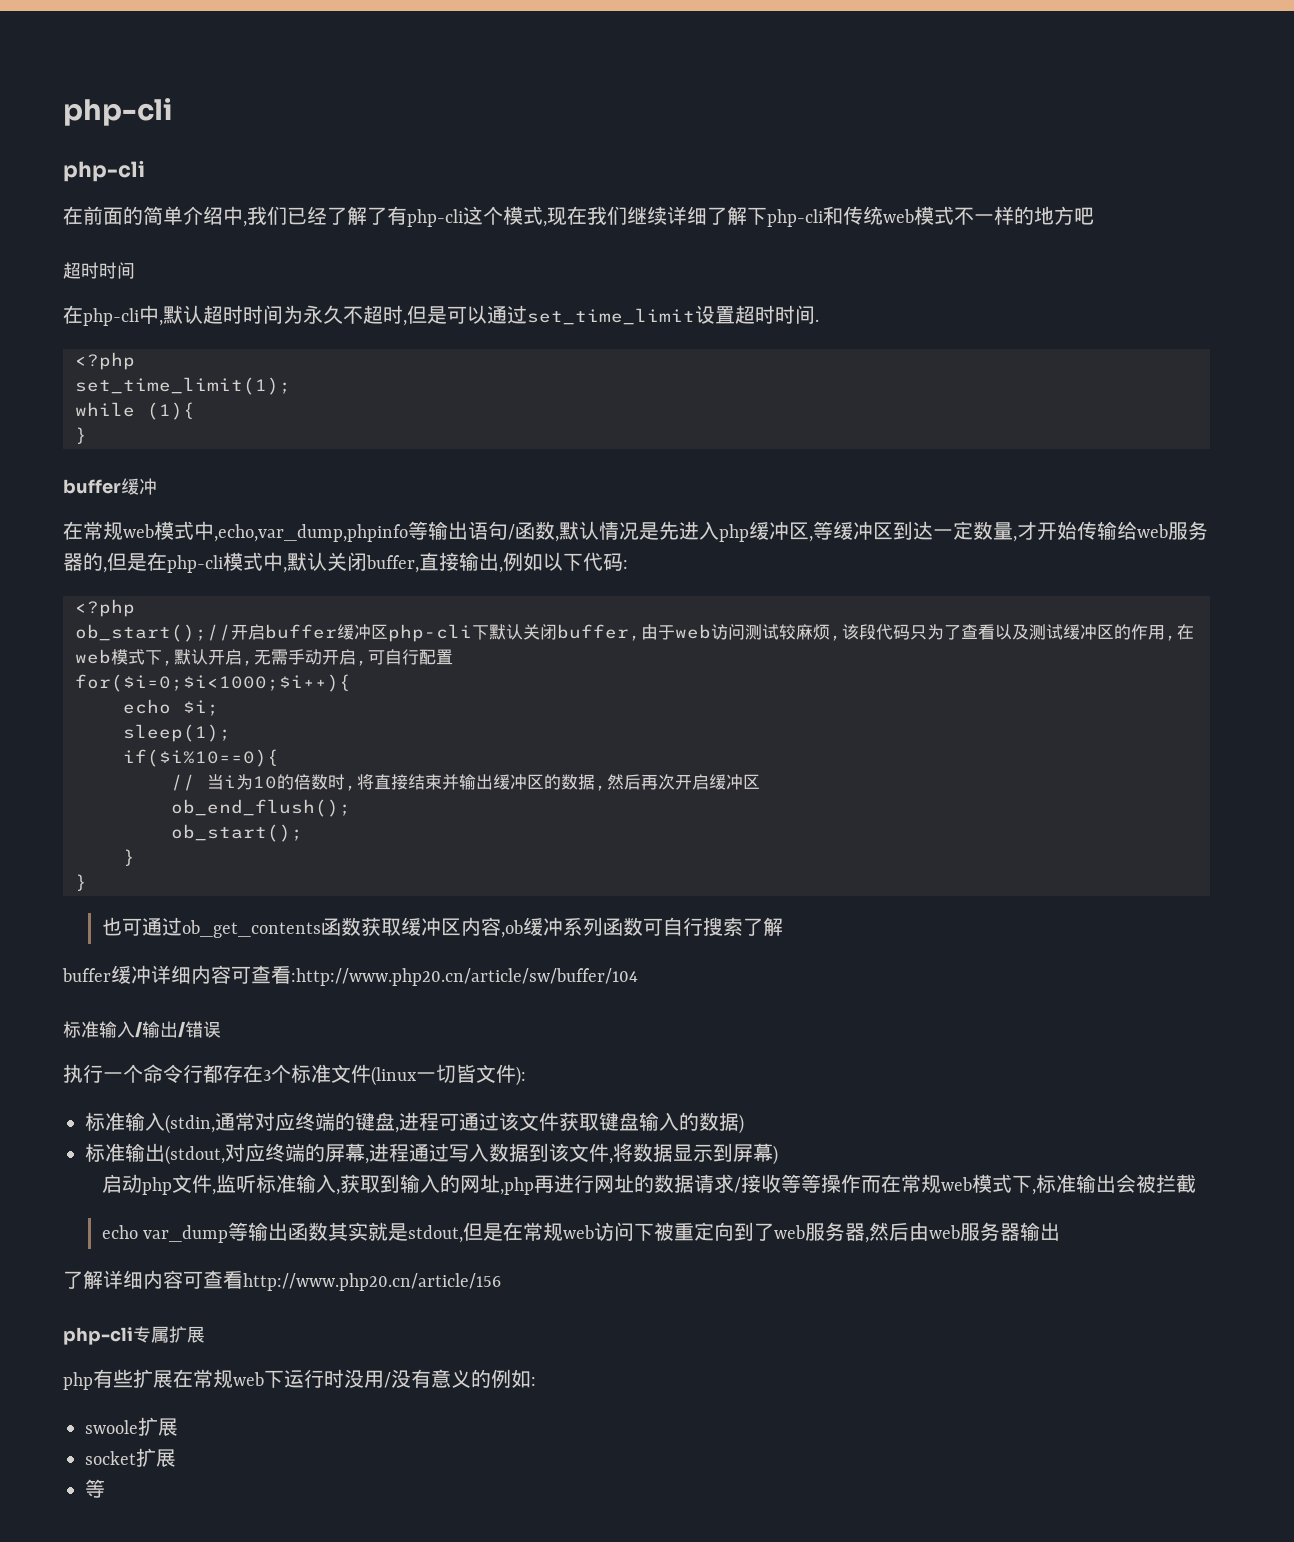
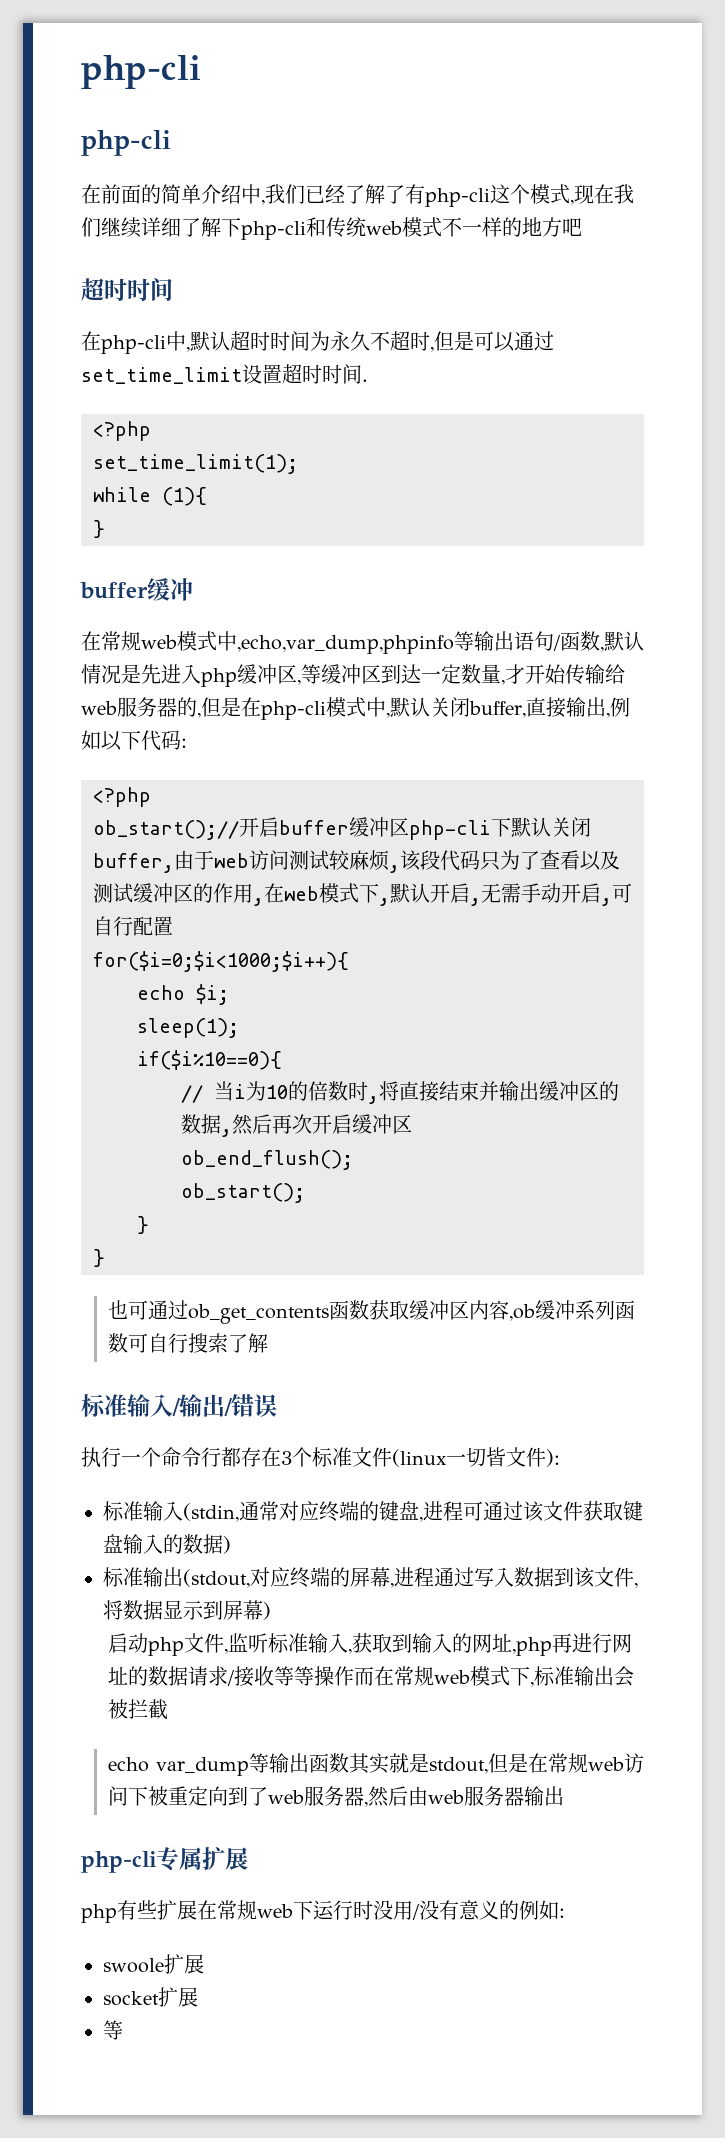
- buffer缓冲详细内容可查看:http://www.php20.cn/article/sw/buffer/104
- 了解详细内容可查看http://www.php20.cn/article/156

